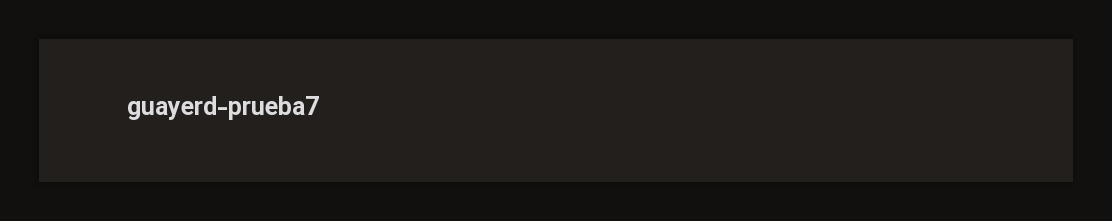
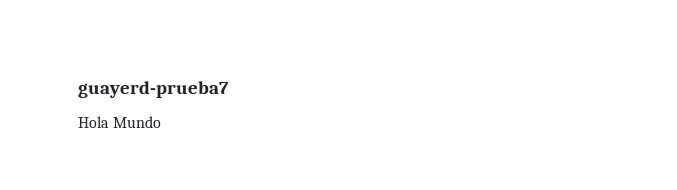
+ Hola Mundo

